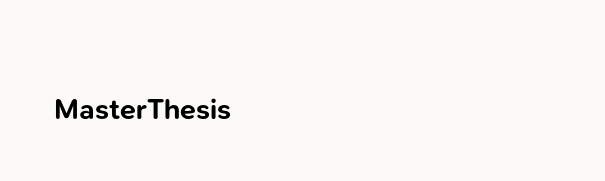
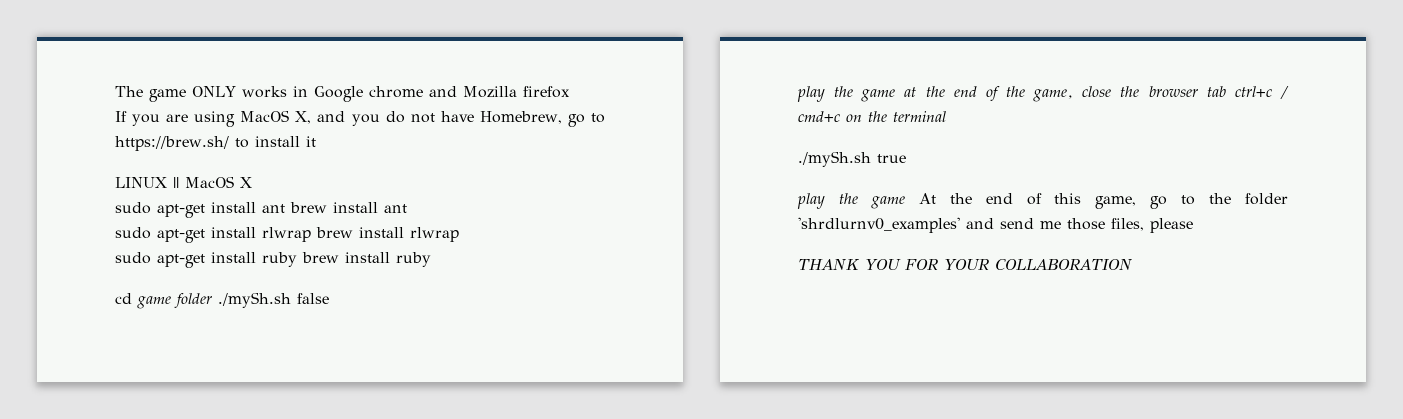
- MasterThesis
+ The game ONLY works in Google chrome and Mozilla firefox
+ If you are using MacOS X, and you do not have Homebrew, go to https://brew.sh/ to install it
+ LINUX || MacOS X
+ sudo apt-get install ant brew install ant
+ sudo apt-get install rlwrap brew install rlwrap
+ sudo apt-get install ruby brew install ruby
+ cd game folder ./mySh.sh false
+ play the game at the end of the game, close the browser tab ctrl+c / cmd+c on the terminal
+ ./mySh.sh true
+ play the game At the end of this game, go to the folder 'shrdlurnv0_examples' and send me those files, please
+ THANK YOU FOR YOUR COLLABORATION

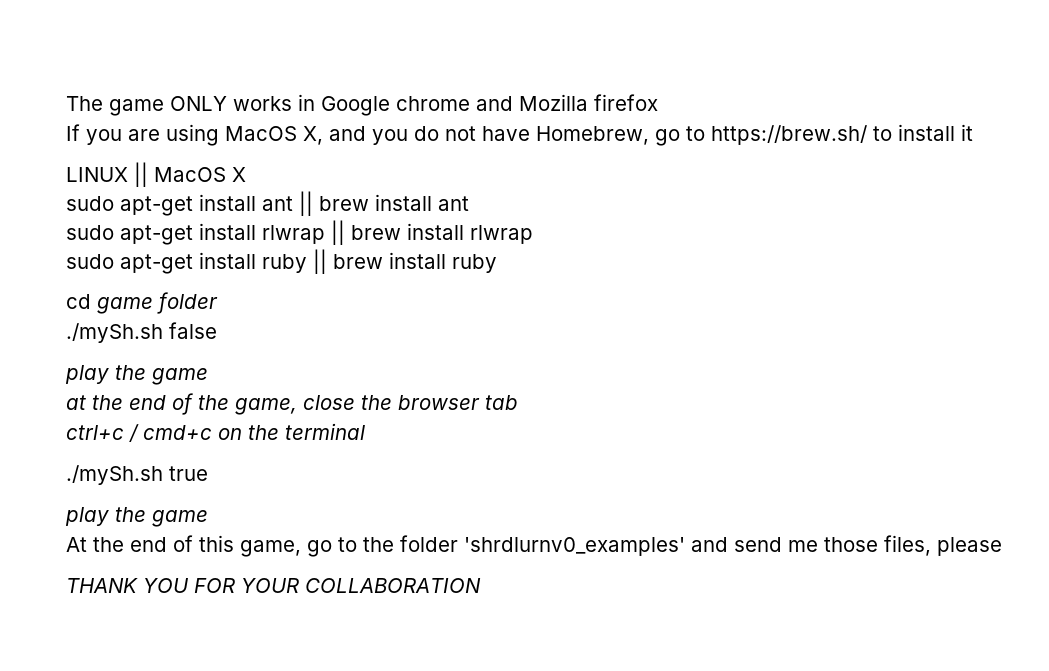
- sudo apt-get install ant brew install ant
+ sudo apt-get install ant || brew install ant
- sudo apt-get install rlwrap brew install rlwrap
+ sudo apt-get install rlwrap || brew install rlwrap
- sudo apt-get install ruby brew install ruby
+ sudo apt-get install ruby || brew install ruby
- cd game folder ./mySh.sh false
- play the game at the end of the game, close the browser tab ctrl+c / cmd+c on the terminal
+ cd game folder
+ ./mySh.sh false
+ play the game
+ at the end of the game, close the browser tab
+ ctrl+c / cmd+c on the terminal
  ./mySh.sh true
- play the game At the end of this game, go to the folder 'shrdlurnv0_examples' and send me those files, please
+ play the game
+ At the end of this game, go to the folder 'shrdlurnv0_examples' and send me those files, please

